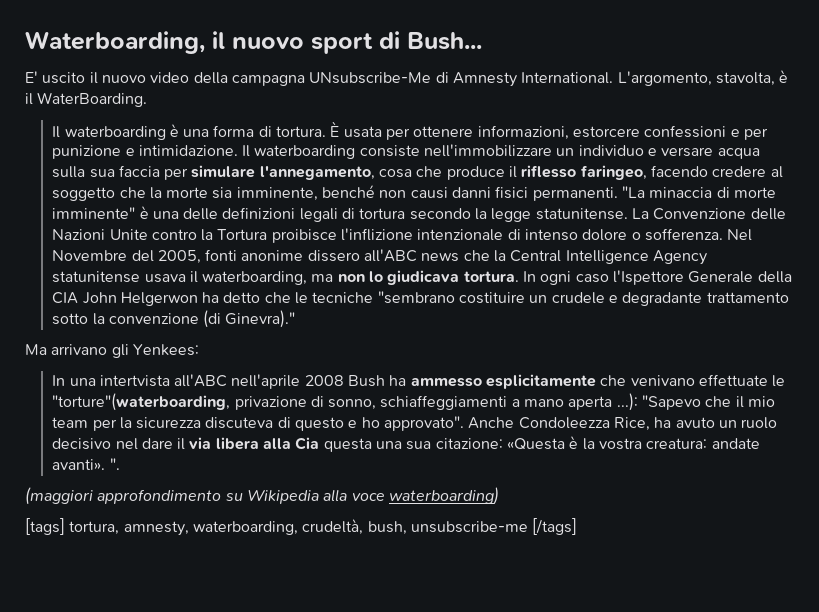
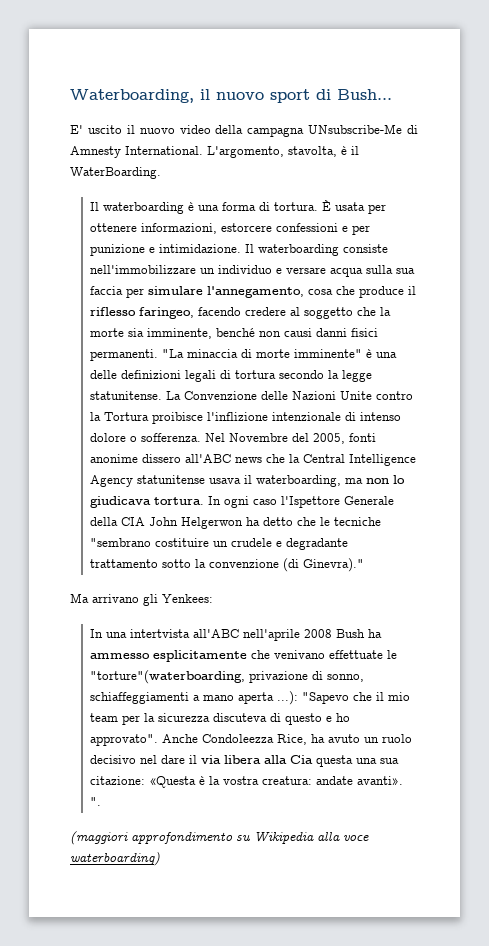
- [tags] tortura, amnesty, waterboarding, crudeltà, bush, unsubscribe-me [/tags]

